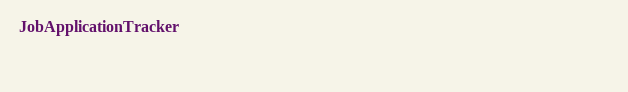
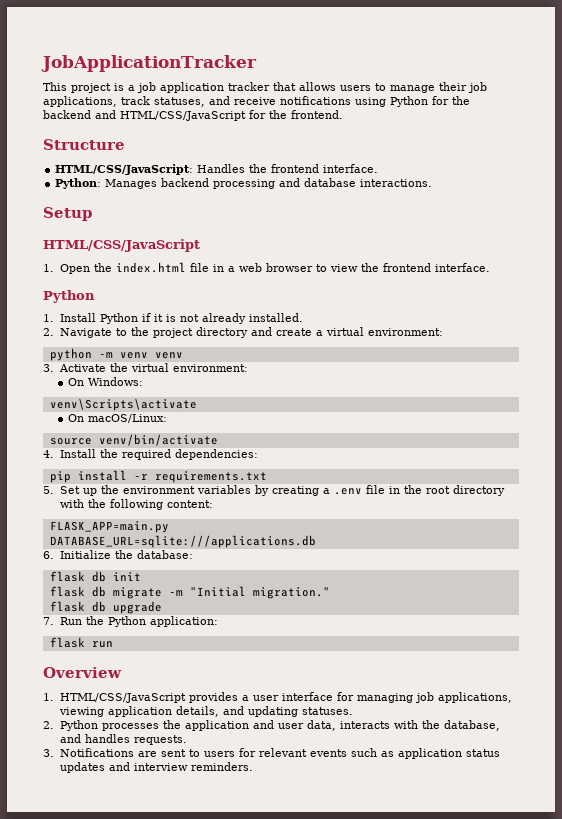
+ This project is a job application tracker that allows users to manage their job applications, track statuses, and receive notifications using Python for the backend and HTML/CSS/JavaScript for the frontend.
+ Structure
+ HTML/CSS/JavaScript: Handles the frontend interface.
+ Python: Manages backend processing and database interactions.
+ Setup
+ HTML/CSS/JavaScript
+ 1. Open the index.html file in a web browser to view the frontend interface.
+ Python
+ 1. Install Python if it is not already installed.
+ 2. Navigate to the project directory and create a virtual environment:
+ python -m venv venv
+ 3. Activate the virtual environment:
+ On Windows:
+ venv\Scripts\activate
+ On macOS/Linux:
+ source venv/bin/activate
+ 4. Install the required dependencies:
+ pip install -r requirements.txt
+ 5. Set up the environment variables by creating a .env file in the root directory with the following content:
+ FLASK_APP=main.py
+ DATABASE_URL=sqlite:///applications.db
+ 6. Initialize the database:
+ flask db init
+ flask db migrate -m "Initial migration."
+ flask db upgrade
+ 7. Run the Python application:
+ flask run
+ Overview
+ 1. HTML/CSS/JavaScript provides a user interface for managing job applications, viewing application details, and updating statuses.
+ 2. Python processes the application and user data, interacts with the database, and handles requests.
+ 3. Notifications are sent to users for relevant events such as application status updates and interview reminders.

